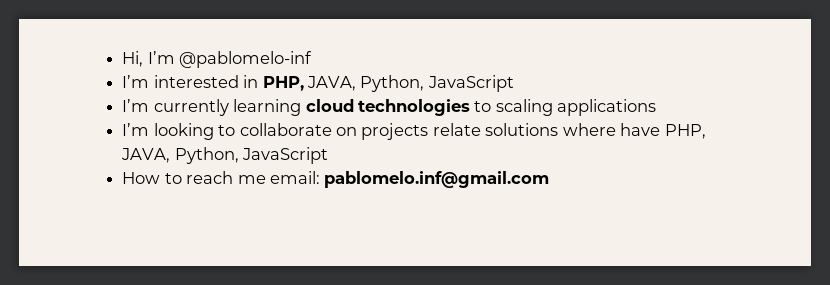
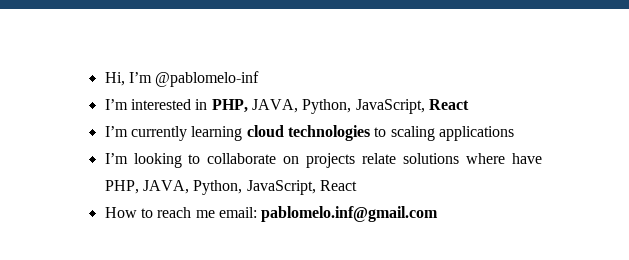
- I’m interested in PHP, JAVA, Python, JavaScript
+ I’m interested in PHP, JAVA, Python, JavaScript, React
- I’m looking to collaborate on projects relate solutions where have PHP, JAVA, Python, JavaScript
+ I’m looking to collaborate on projects relate solutions where have PHP, JAVA, Python, JavaScript, React

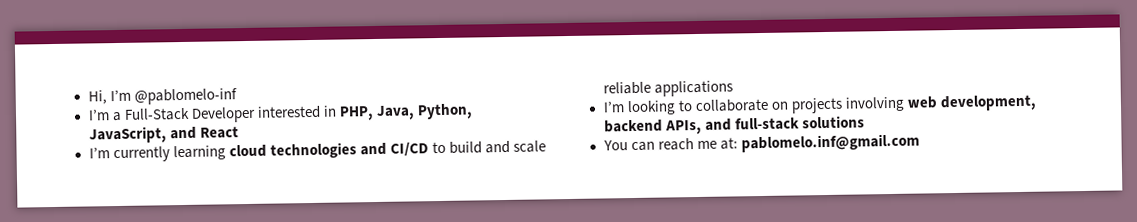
- I’m interested in PHP, JAVA, Python, JavaScript, React
+ I’m a Full-Stack Developer interested in PHP, Java, Python, JavaScript, and React
- I’m currently learning cloud technologies to scaling applications
+ I’m currently learning cloud technologies and CI/CD to build and scale reliable applications
- I’m looking to collaborate on projects relate solutions where have PHP, JAVA, Python, JavaScript, React
- How to reach me email: pablomelo.inf@gmail.com
+ I’m looking to collaborate on projects involving web development, backend APIs, and full-stack solutions
+ You can reach me at: pablomelo.inf@gmail.com

